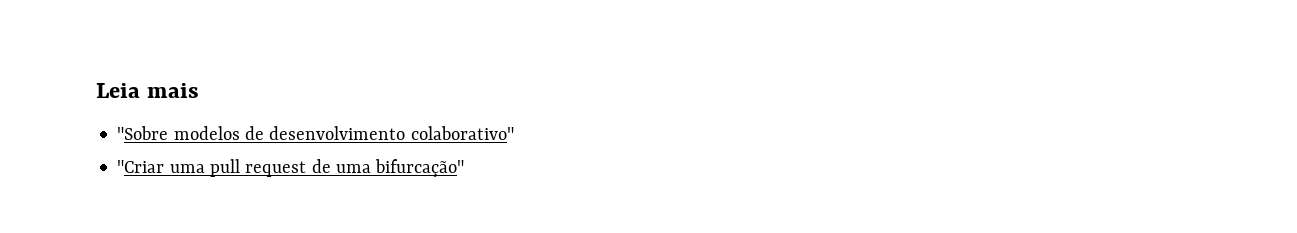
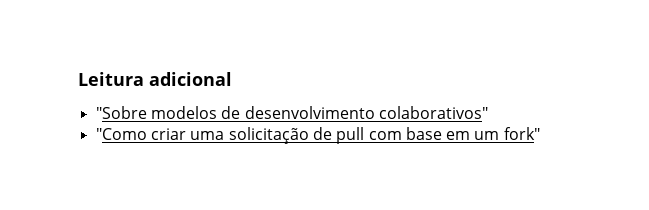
- Leia mais
+ Leitura adicional
- "Sobre modelos de desenvolvimento colaborativo"
- "Criar uma pull request de uma bifurcação"
+ "Sobre modelos de desenvolvimento colaborativos"
+ "Como criar uma solicitação de pull com base em um fork"

